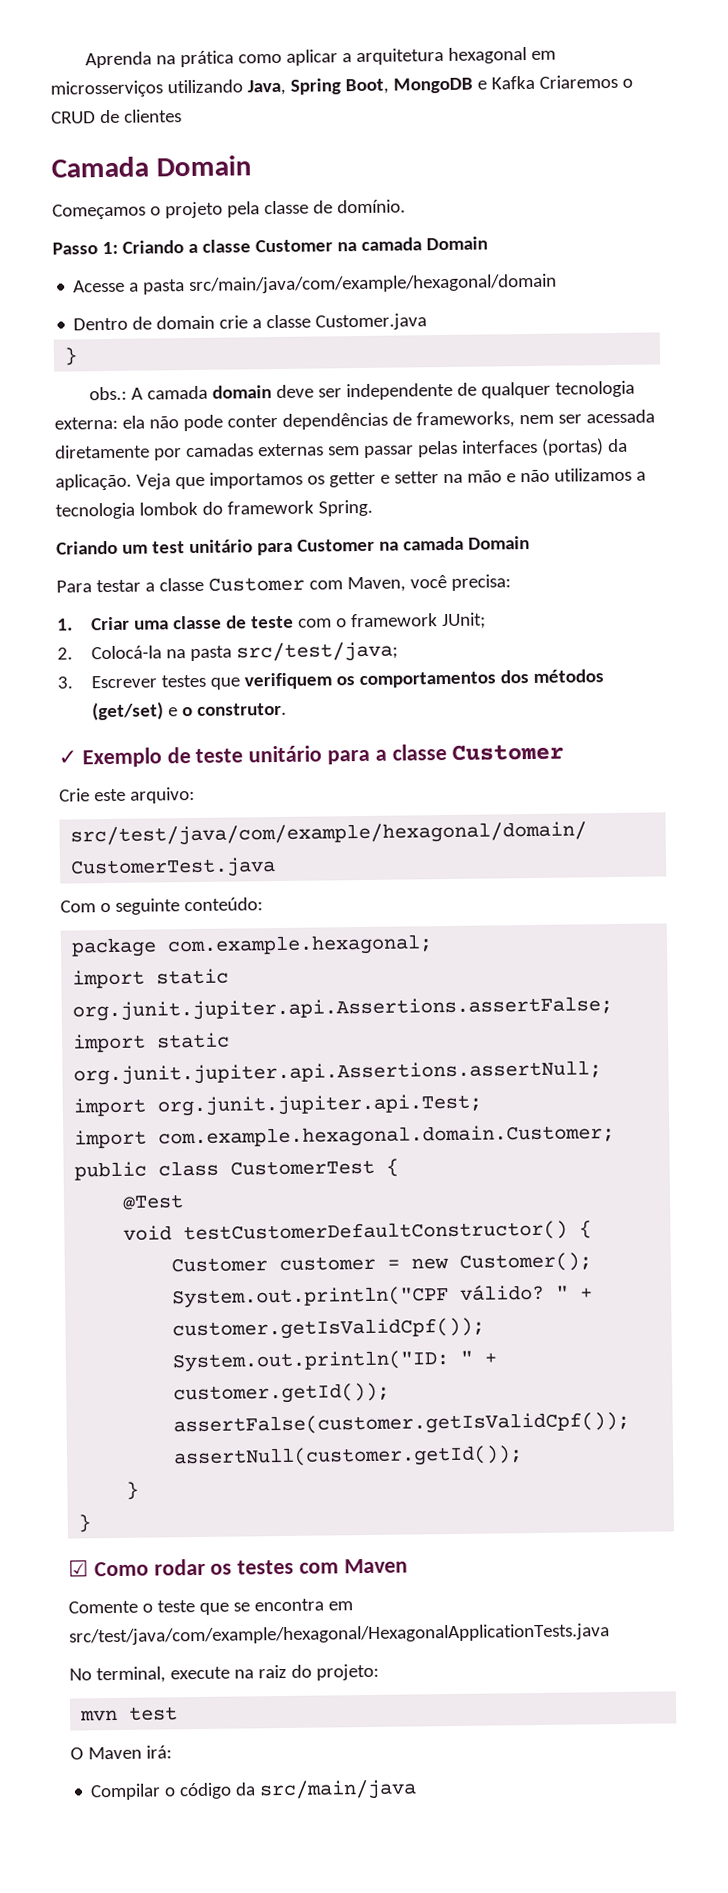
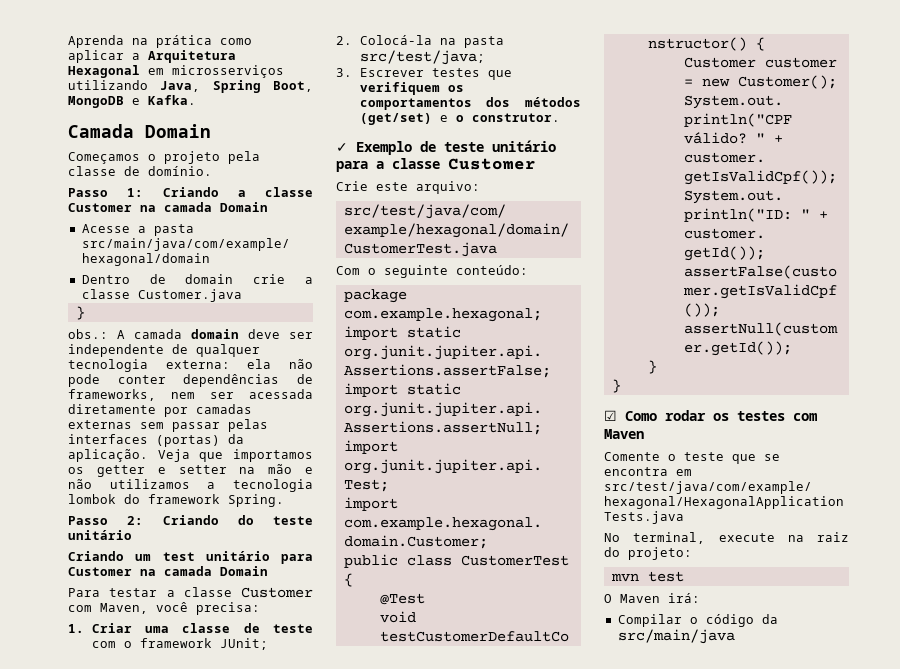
- Aprenda na prática como aplicar a arquitetura hexagonal em microsserviços utilizando Java, Spring Boot, MongoDB e Kafka Criaremos o CRUD de clientes
+ Aprenda na prática como aplicar a Arquitetura Hexagonal em microsserviços utilizando Java, Spring Boot, MongoDB e Kafka.
+ Passo 2: Criando do teste unitário

